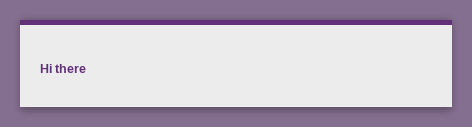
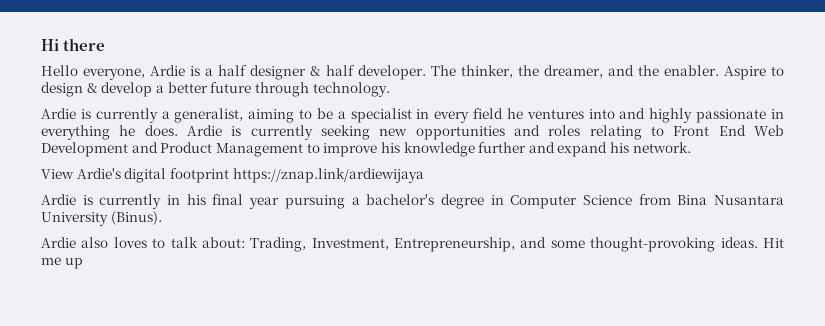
+ Hello everyone, Ardie is a half designer & half developer. The thinker, the dreamer, and the enabler. Aspire to design & develop a better future through technology.
+ Ardie is currently a generalist, aiming to be a specialist in every field he ventures into and highly passionate in everything he does. Ardie is currently seeking new opportunities and roles relating to Front End Web Development and Product Management to improve his knowledge further and expand his network.
+ View Ardie's digital footprint https://znap.link/ardiewijaya
+ Ardie is currently in his final year pursuing a bachelor's degree in Computer Science from Bina Nusantara University (Binus).
+ Ardie also loves to talk about: Trading, Investment, Entrepreneurship, and some thought-provoking ideas. Hit me up

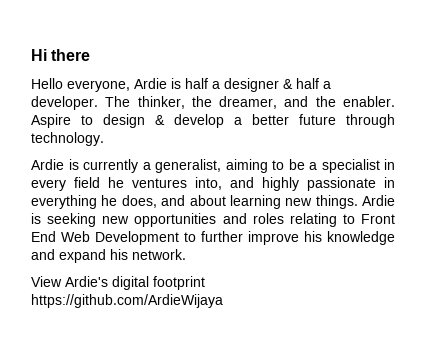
- Hello everyone, Ardie is a half designer & half developer.
+ Hello everyone, Ardie is half a designer & half a developer.
- Ardie is currently a generalist, aiming to be a specialist in every field he ventures into and highly passionate in everything he does. Ardie is currently seeking new opportunities and roles relating to Front End Web Development and Product Management to improve his knowledge further and expand his network.
+ Ardie is currently a generalist, aiming to be a specialist in every field he ventures into, and highly passionate in everything he does, and about learning new things. Ardie is seeking new opportunities and roles relating to Front End Web Development to further improve his knowledge and expand his network.
- View Ardie's digital footprint https://znap.link/ardiewijaya
- Ardie is currently in his final year pursuing a bachelor's degree in Computer Science from Bina Nusantara University (Binus).
- Ardie also loves to talk about: Trading, Investment, Entrepreneurship, and some thought-provoking ideas. Hit me up
+ View Ardie's digital footprint https://github.com/ArdieWijaya

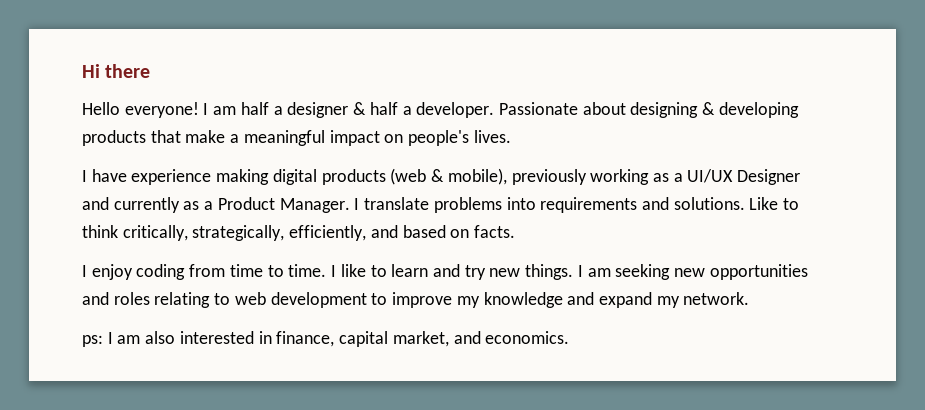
- Hello everyone, Ardie is half a designer & half a developer.
+ Hello everyone! I am half a designer & half a developer.
- The thinker, the dreamer, and the enabler. Aspire to design & develop a better future through technology.
- Ardie is currently a generalist, aiming to be a specialist in every field he ventures into, and highly passionate in everything he does, and about learning new things. Ardie is seeking new opportunities and roles relating to Front End Web Development to further improve his knowledge and expand his network.
+ Passionate about designing & developing products that make a meaningful impact on people's lives.
+ I have experience making digital products (web & mobile), previously working as a UI/UX Designer and currently as a Product Manager. I translate problems into requirements and solutions. Like to think critically, strategically, efficiently, and based on facts.
+ I enjoy coding from time to time. I like to learn and try new things. I am seeking new opportunities and roles relating to web development to improve my knowledge and expand my network.
- View Ardie's digital footprint https://github.com/ArdieWijaya
+ ps: I am also interested in finance, capital market, and economics.

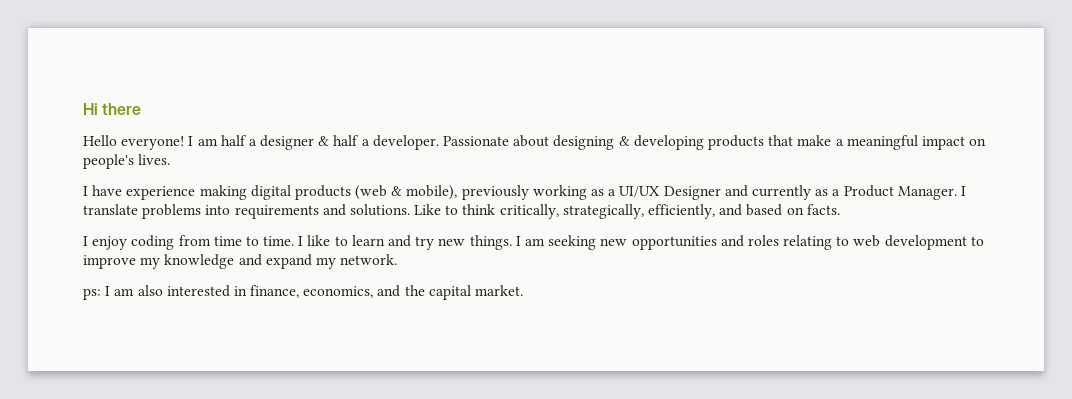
- ps: I am also interested in finance, capital market, and economics.
+ ps: I am also interested in finance, economics, and the capital market.

